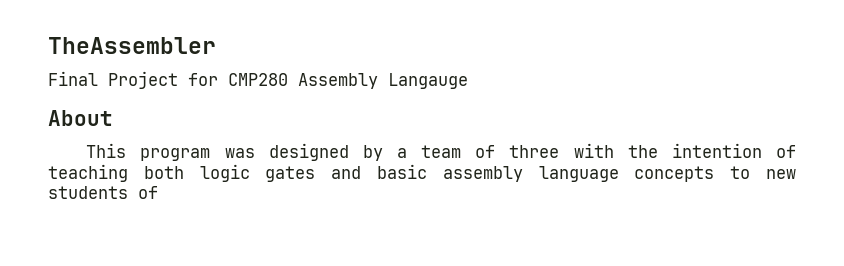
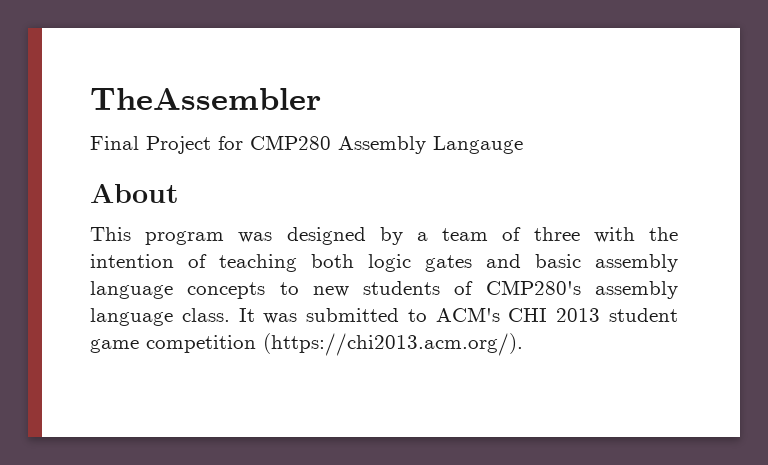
- This program was designed by a team of three with the intention of teaching both logic gates and basic assembly language concepts to new students of
+ This program was designed by a team of three with the intention of teaching both logic gates and basic assembly language concepts to new students of CMP280's assembly language class. It was submitted to ACM's CHI 2013 student game competition (https://chi2013.acm.org/).

